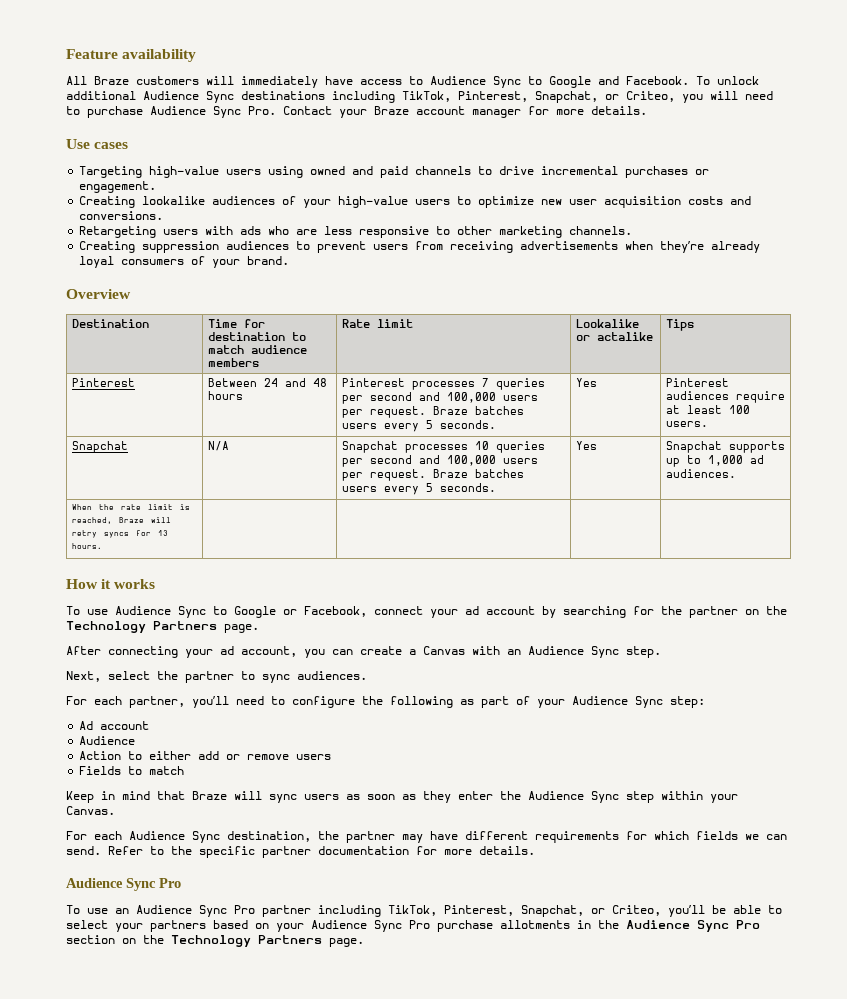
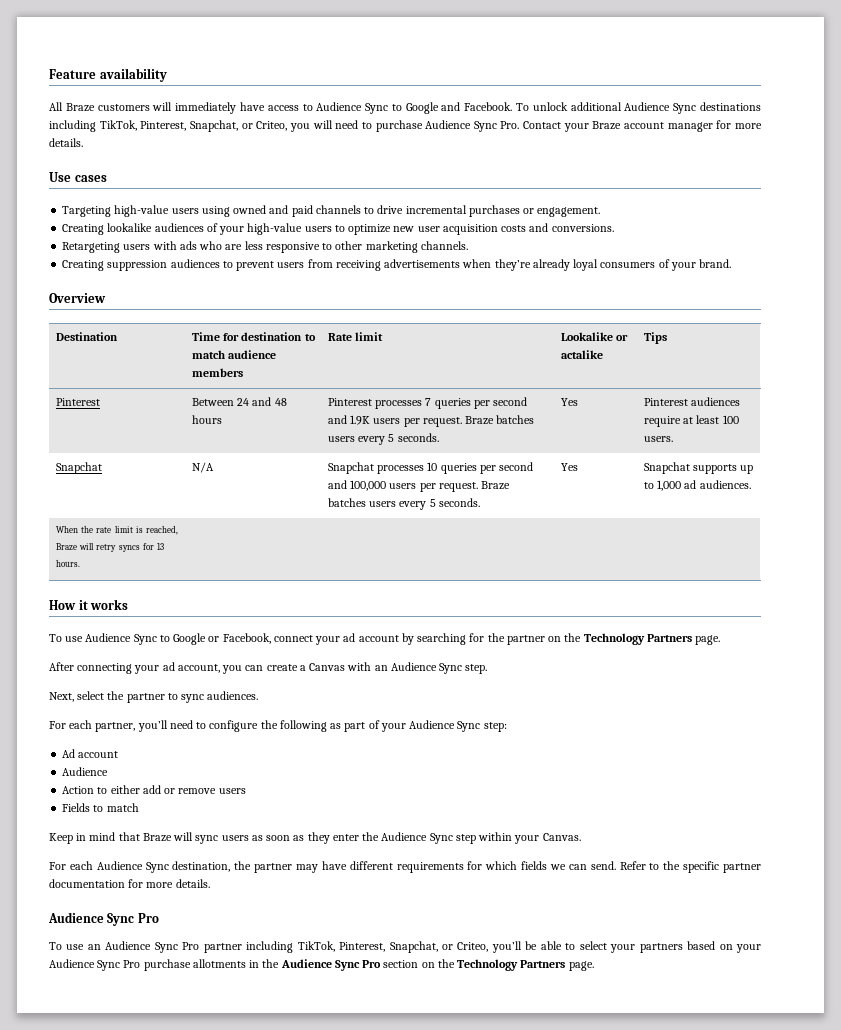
- Pinterest | Between 24 and 48 hours | Pinterest processes 7 queries per second and 100,000 users per request. Braze batches users every 5 seconds. | Yes | Pinterest audiences require at least 100 users.
+ Pinterest | Between 24 and 48 hours | Pinterest processes 7 queries per second and 1.9K users per request. Braze batches users every 5 seconds. | Yes | Pinterest audiences require at least 100 users.

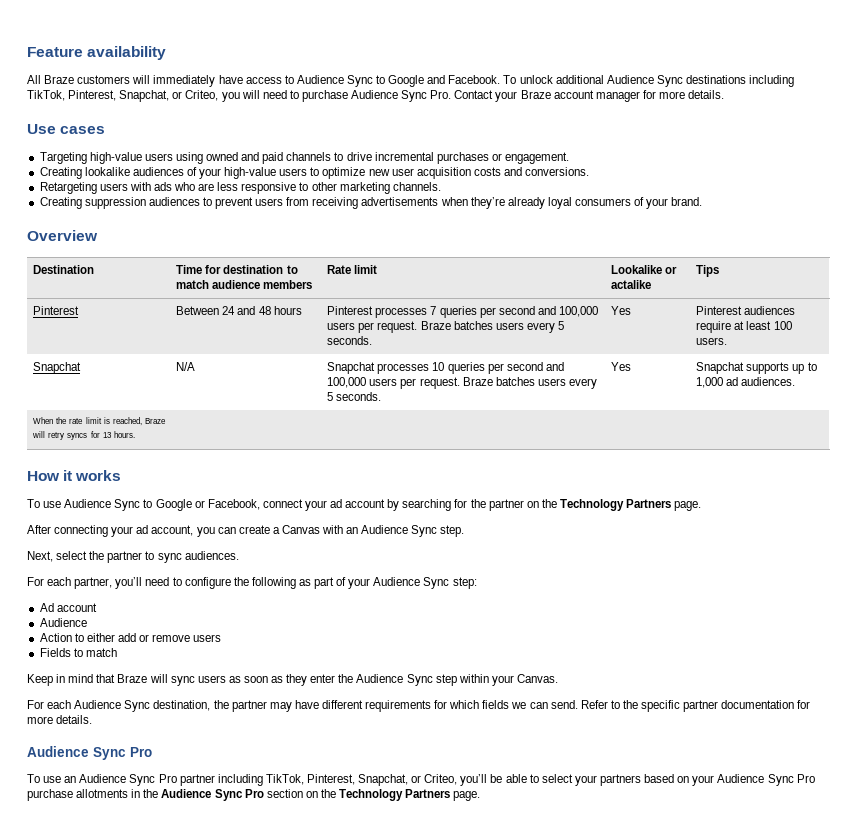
- Pinterest | Between 24 and 48 hours | Pinterest processes 7 queries per second and 1.9K users per request. Braze batches users every 5 seconds. | Yes | Pinterest audiences require at least 100 users.
+ Pinterest | Between 24 and 48 hours | Pinterest processes 7 queries per second and 100,000 users per request. Braze batches users every 5 seconds. | Yes | Pinterest audiences require at least 100 users.

